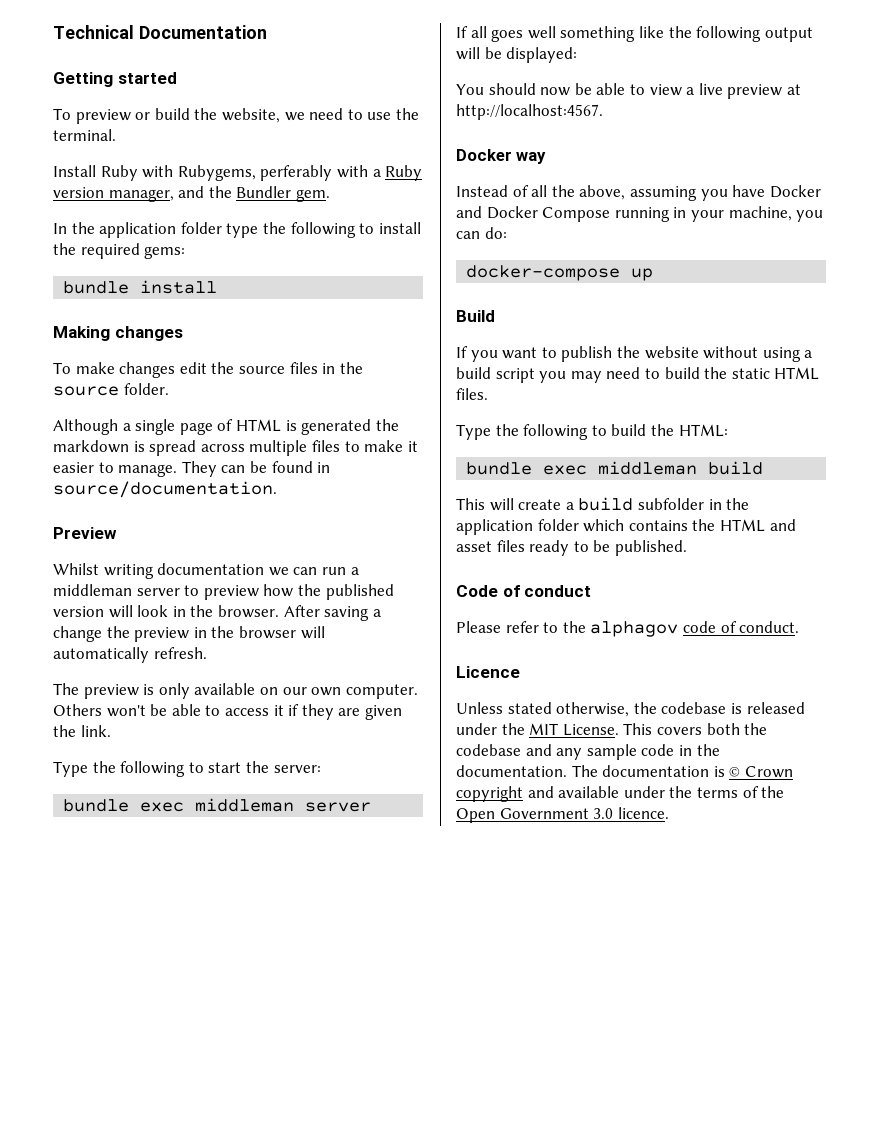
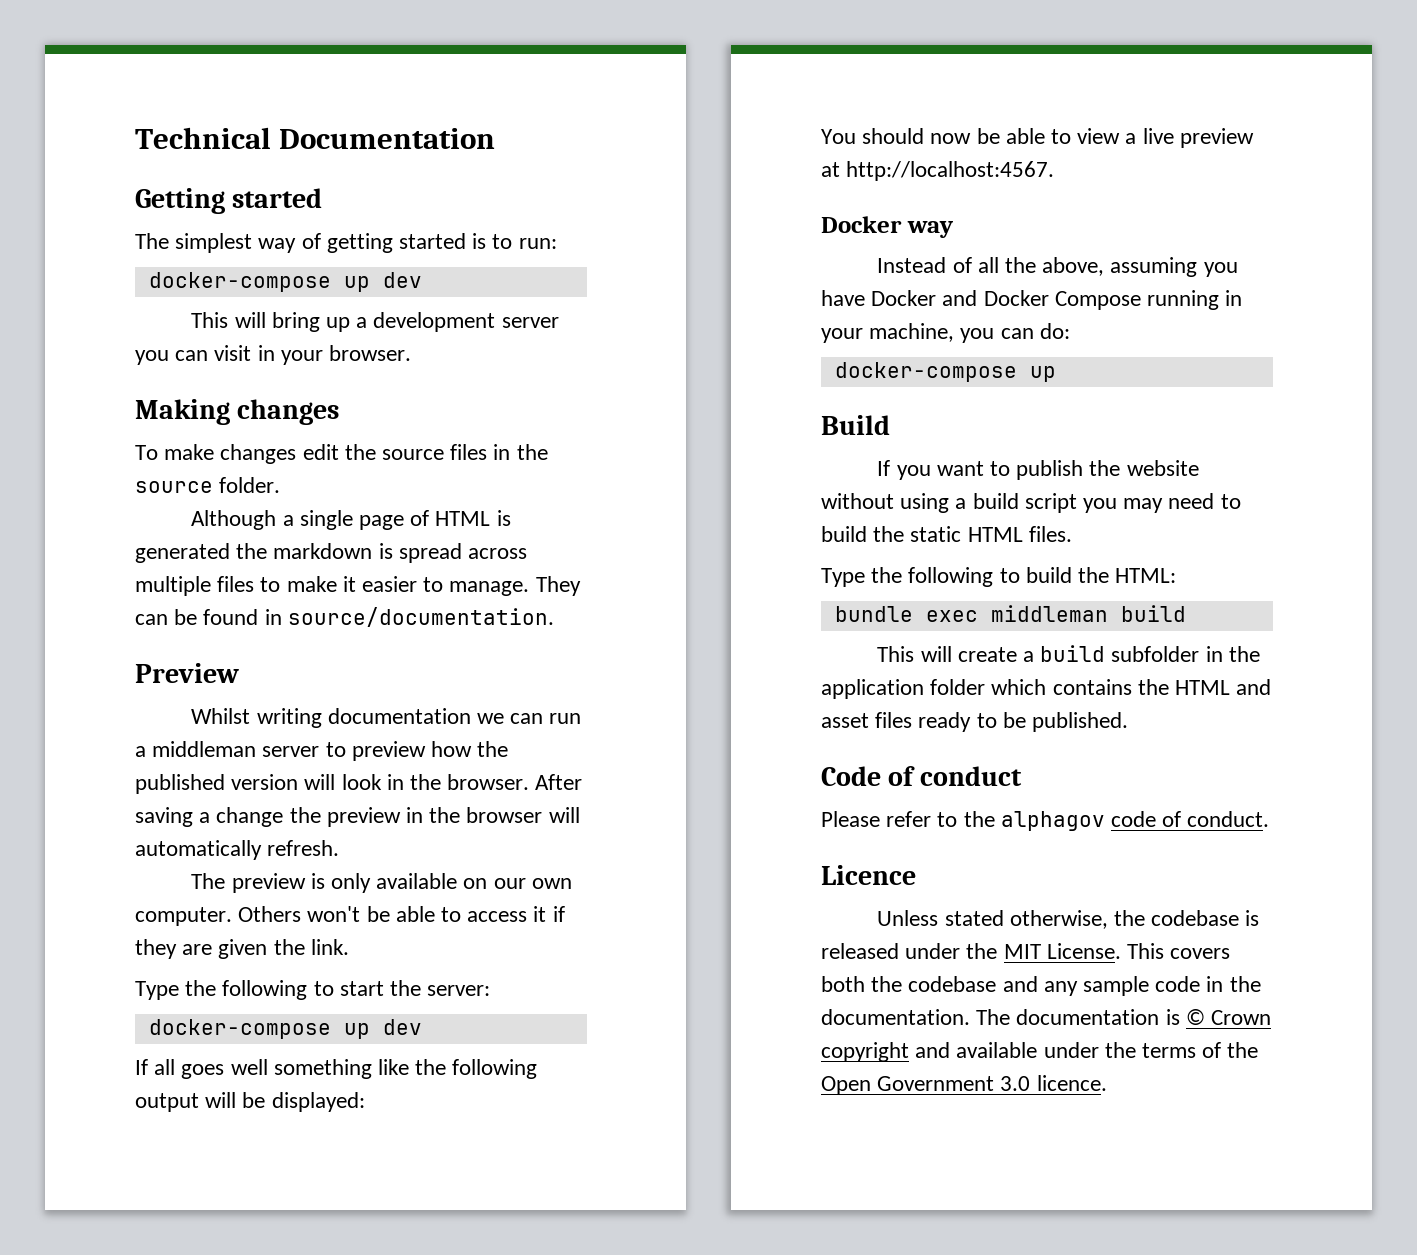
- To preview or build the website, we need to use the terminal.
- Install Ruby with Rubygems, perferably with a Ruby version manager, and the Bundler gem.
- In the application folder type the following to install the required gems:
- bundle install
+ The simplest way of getting started is to run:
+ docker-compose up dev
+ This will bring up a development server you can visit in your browser.
  Type the following to start the server:
- bundle exec middleman server
+ docker-compose up dev

